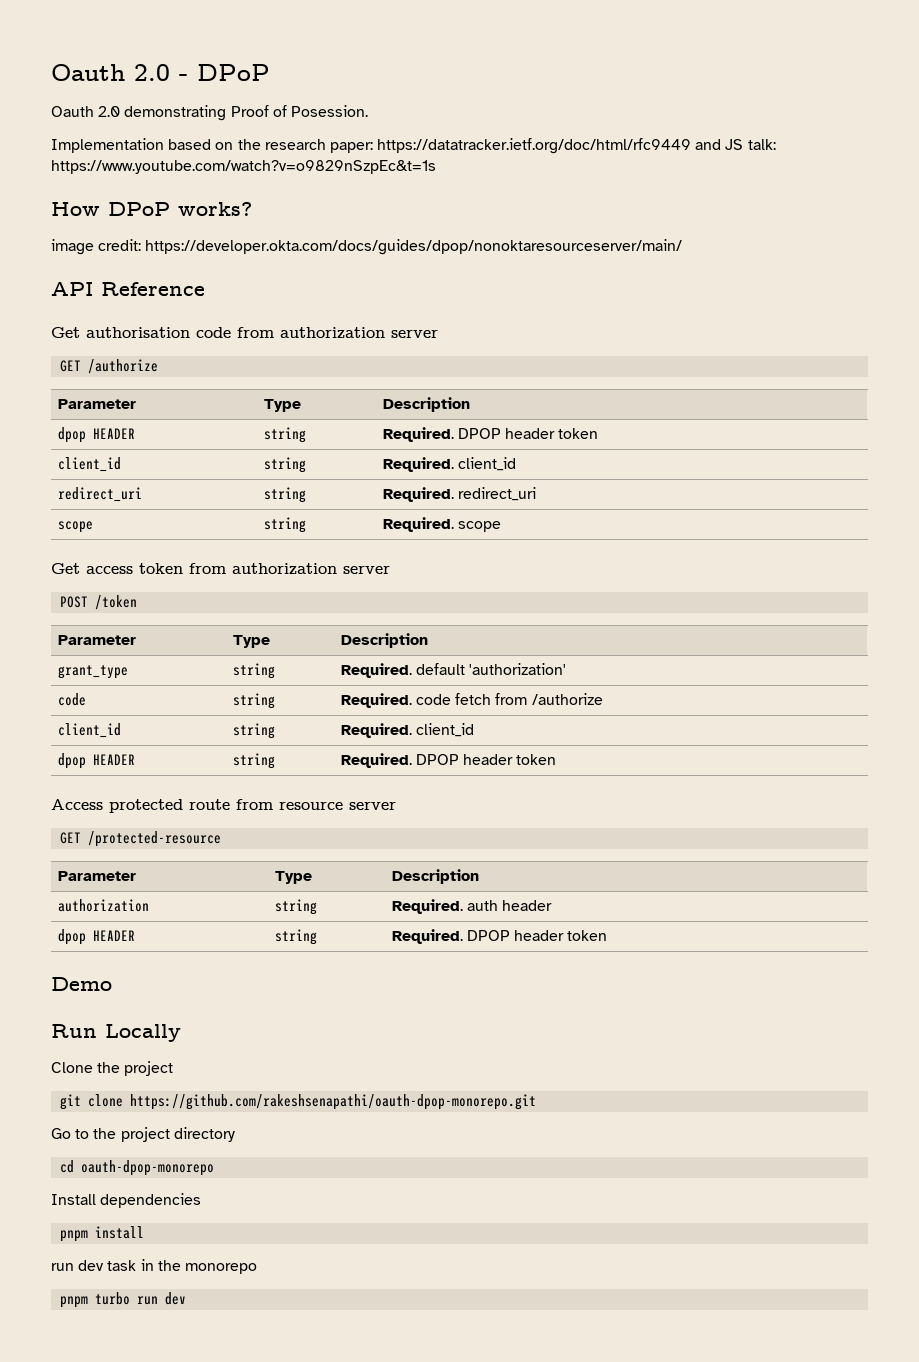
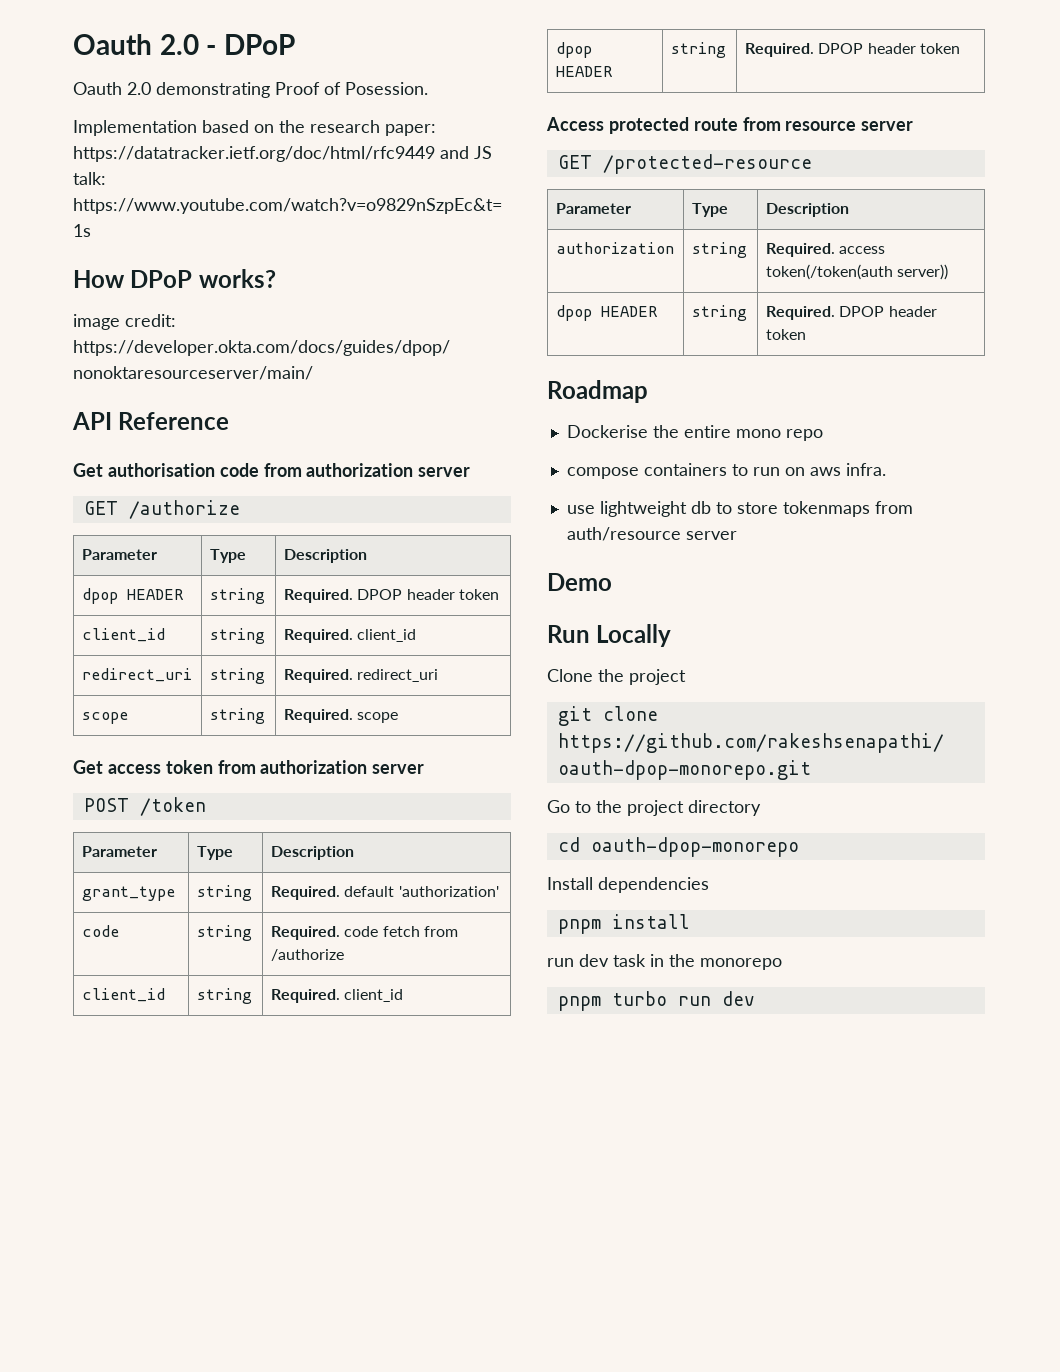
- authorization | string | Required. auth header
+ authorization | string | Required. access token(/token(auth server))
  dpop HEADER | string | Required. DPOP header token
+ Roadmap
+ Dockerise the entire mono repo
+ compose containers to run on aws infra.
+ use lightweight db to store tokenmaps from auth/resource server

